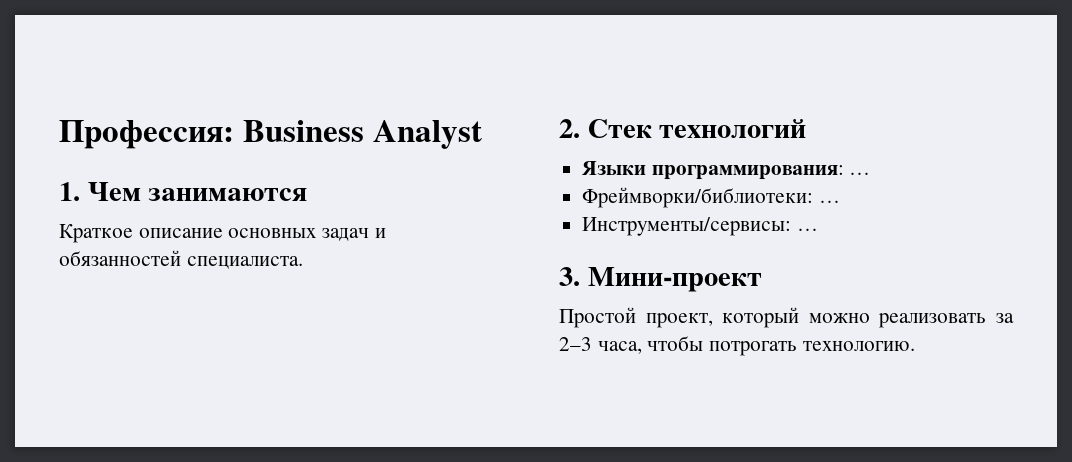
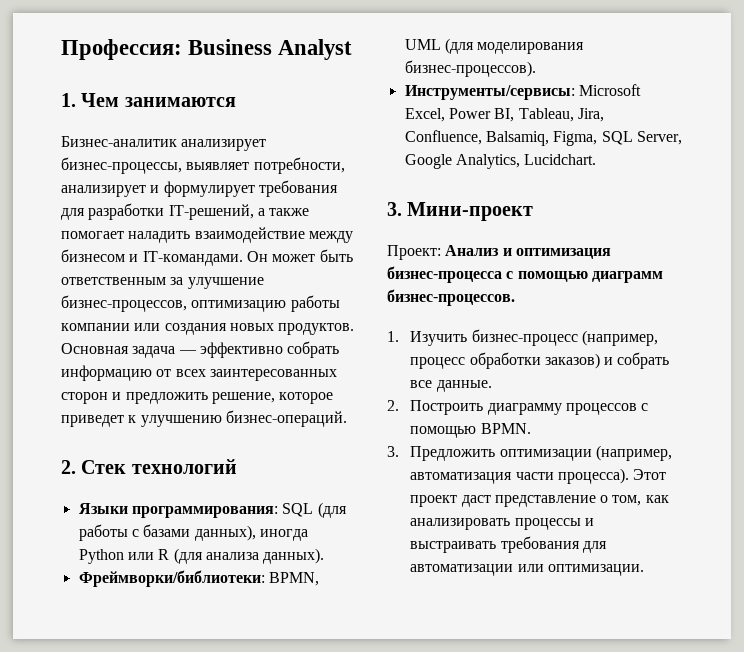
- Краткое описание основных задач и обязанностей специалиста.
+ Бизнес-аналитик анализирует бизнес-процессы, выявляет потребности, анализирует и формулирует требования для разработки IT-решений, а также помогает наладить взаимодействие между бизнесом и IT-командами. Он может быть ответственным за улучшение бизнес-процессов, оптимизацию работы компании или создания новых продуктов. Основная задача — эффективно собрать информацию от всех заинтересованных сторон и предложить решение, которое приведет к улучшению бизнес-операций.
- Языки программирования: …
- Фреймворки/библиотеки: …
- Инструменты/сервисы: …
+ Языки программирования: SQL (для работы с базами данных), иногда Python или R (для анализа данных).
+ Фреймворки/библиотеки: BPMN, UML (для моделирования бизнес-процессов).
+ Инструменты/сервисы: Microsoft Excel, Power BI, Tableau, Jira, Confluence, Balsamiq, Figma, SQL Server, Google Analytics, Lucidchart.
  3. Мини-проект
- Простой проект, который можно реализовать за 2–3 часа, чтобы потрогать технологию.
+ Проект: Анализ и оптимизация бизнес-процесса с помощью диаграмм бизнес-процессов.
+ 1. Изучить бизнес-процесс (например, процесс обработки заказов) и собрать все данные.
+ 2. Построить диаграмму процессов с помощью BPMN.
+ 3. Предложить оптимизации (например, автоматизация части процесса). Этот проект даст представление о том, как анализировать процессы и выстраивать требования для автоматизации или оптимизации.

